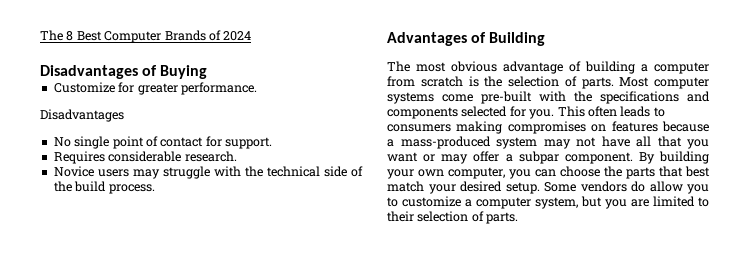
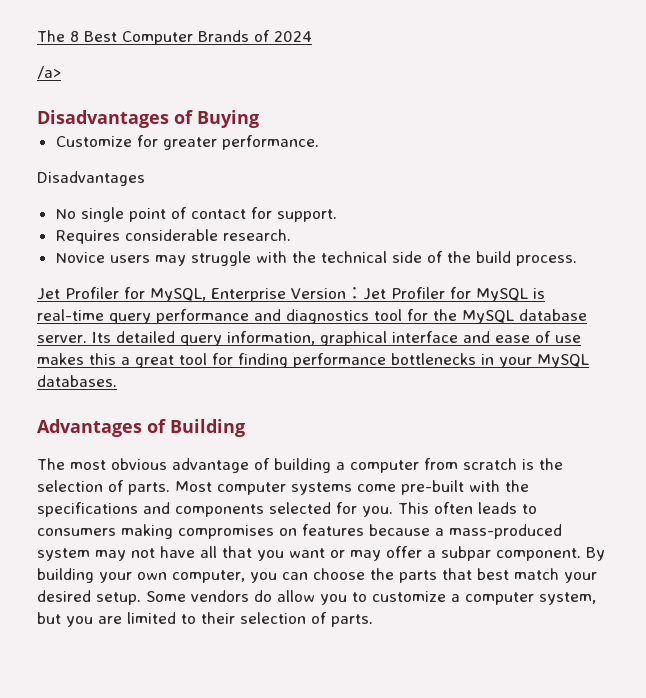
+ /a>
+ Jet Profiler for MySQL, Enterprise Version：Jet Profiler for MySQL is real-time query performance and diagnostics tool for the MySQL database server. Its detailed query information, graphical interface and ease of use makes this a great tool for finding performance bottlenecks in your MySQL databases.

